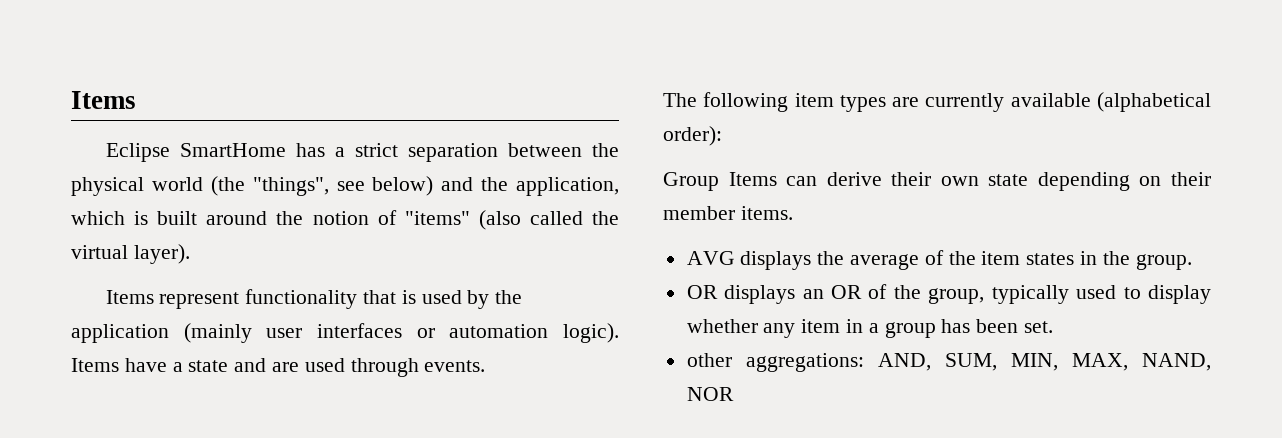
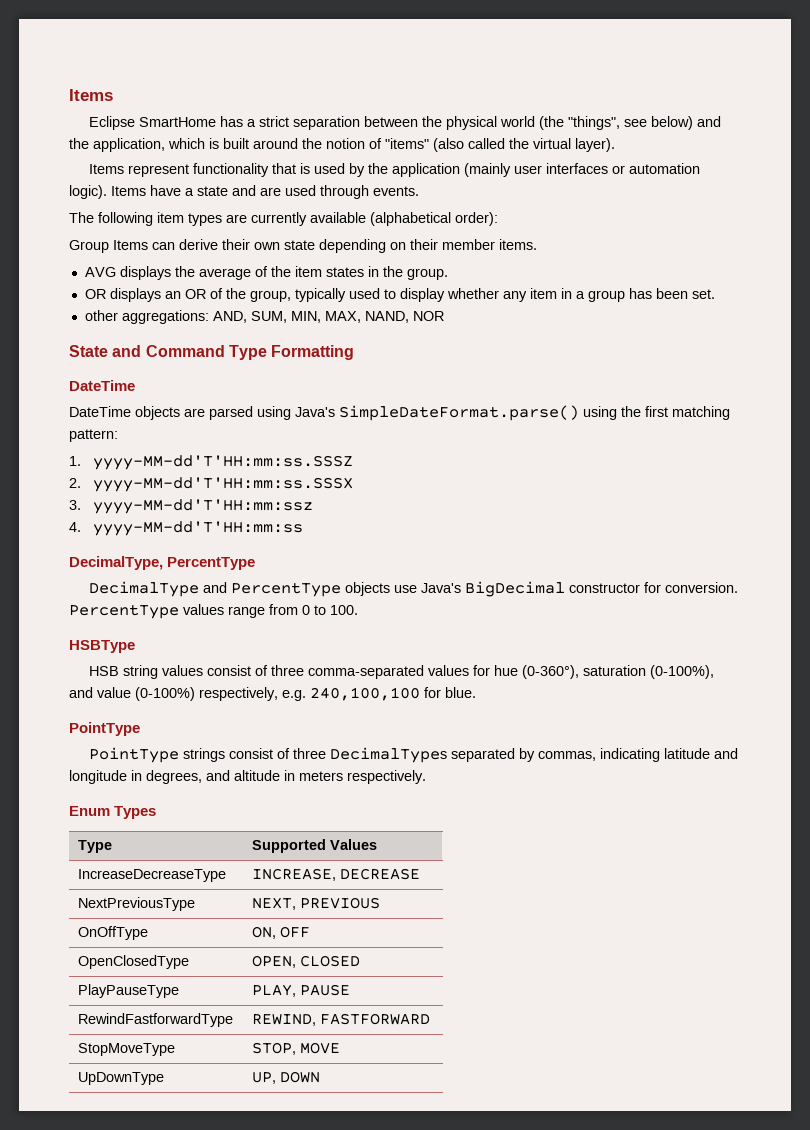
+ State and Command Type Formatting
+ DateTime
+ DateTime objects are parsed using Java's SimpleDateFormat.parse() using the first matching pattern:
+ 1. yyyy-MM-dd'T'HH:mm:ss.SSSZ
+ 2. yyyy-MM-dd'T'HH:mm:ss.SSSX
+ 3. yyyy-MM-dd'T'HH:mm:ssz
+ 4. yyyy-MM-dd'T'HH:mm:ss
+ DecimalType, PercentType
+ DecimalType and PercentType objects use Java's BigDecimal constructor for conversion. PercentType values range from 0 to 100.
+ HSBType
+ HSB string values consist of three comma-separated values for hue (0-360°), saturation (0-100%), and value (0-100%) respectively, e.g. 240,100,100 for blue.
+ PointType
+ PointType strings consist of three DecimalTypes separated by commas, indicating latitude and longitude in degrees, and altitude in meters respectively.
+ Enum Types
+ Type | Supported Values
+ IncreaseDecreaseType | INCREASE, DECREASE
+ NextPreviousType | NEXT, PREVIOUS
+ OnOffType | ON, OFF
+ OpenClosedType | OPEN, CLOSED
+ PlayPauseType | PLAY, PAUSE
+ RewindFastforwardType | REWIND, FASTFORWARD
+ StopMoveType | STOP, MOVE
+ UpDownType | UP, DOWN

